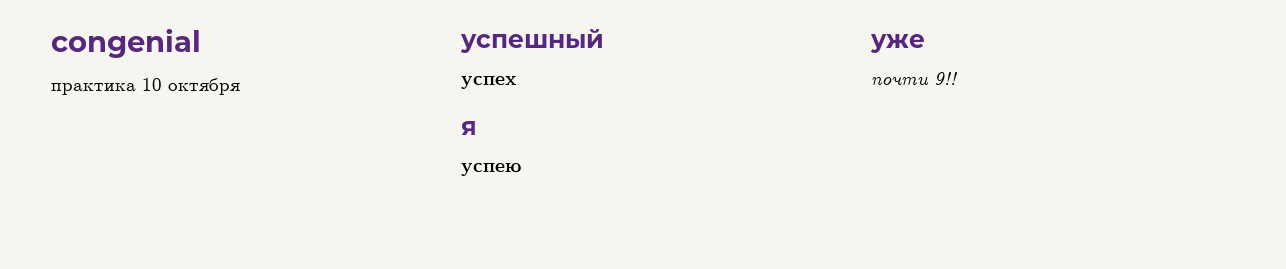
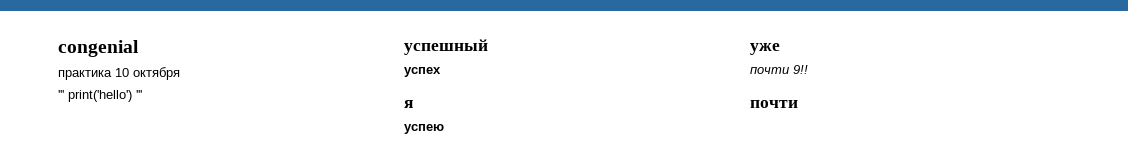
+ ''' print('hello') '''
  почти 9!!
+ почти

